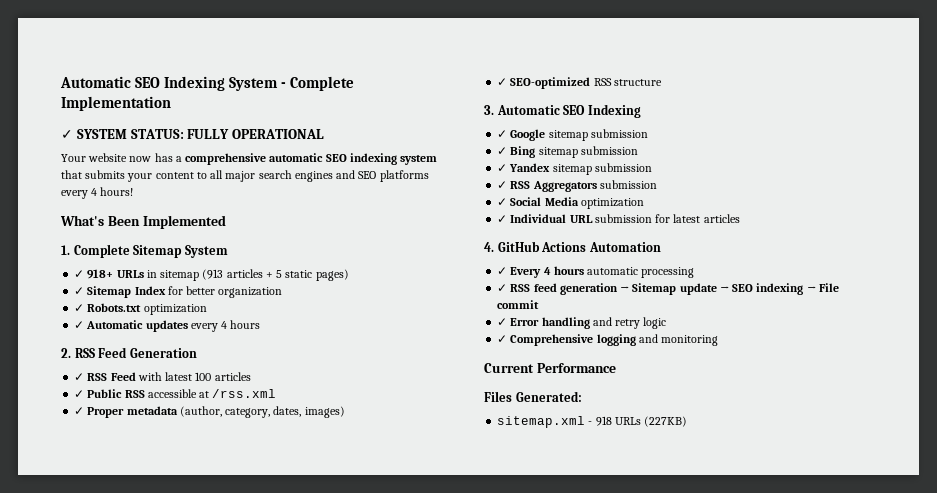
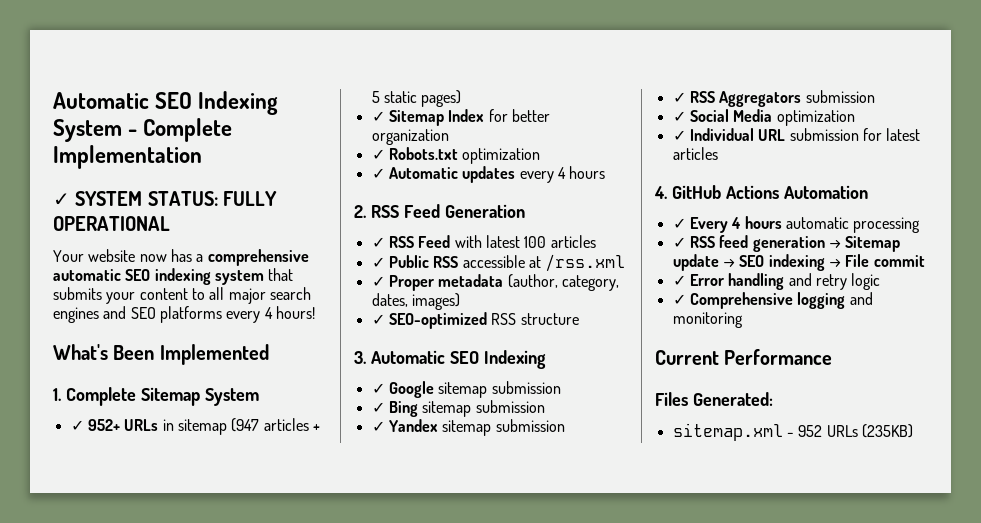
- ✓ 918+ URLs in sitemap (913 articles + 5 static pages)
+ ✓ 952+ URLs in sitemap (947 articles + 5 static pages)
- sitemap.xml - 918 URLs (227KB)
+ sitemap.xml - 952 URLs (235KB)

